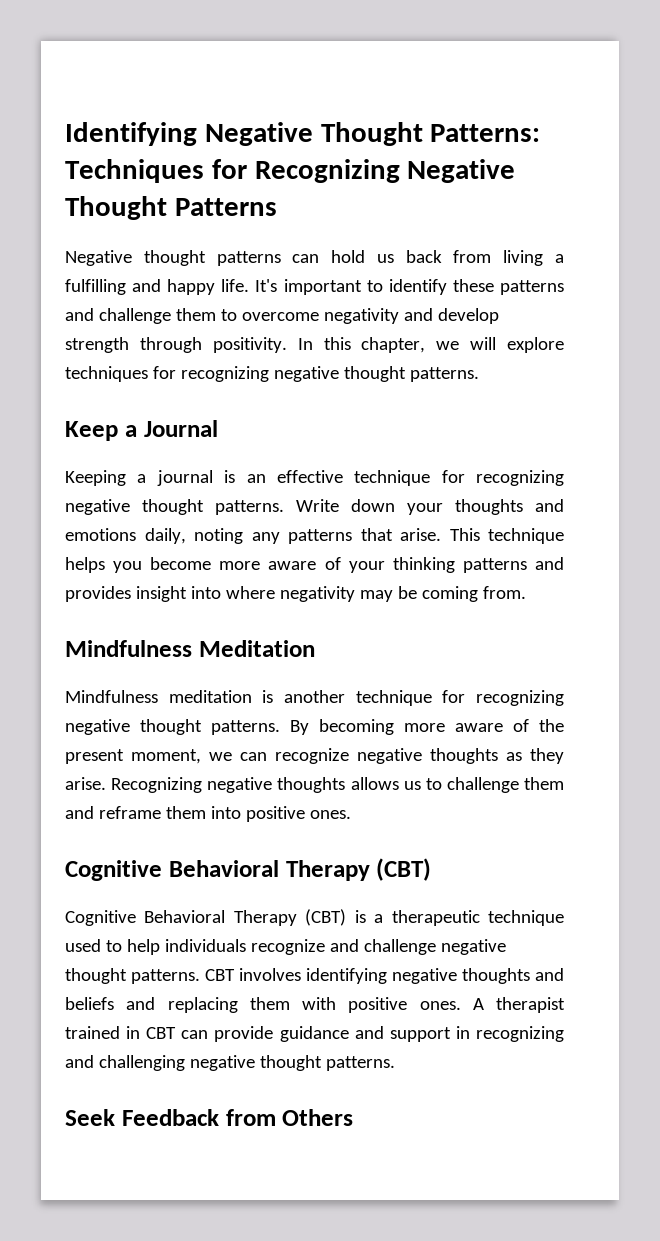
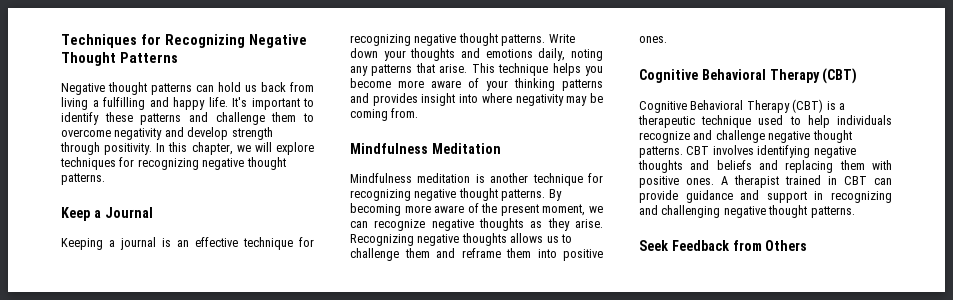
- Identifying Negative Thought Patterns: Techniques for Recognizing Negative Thought Patterns
+ Techniques for Recognizing Negative Thought Patterns

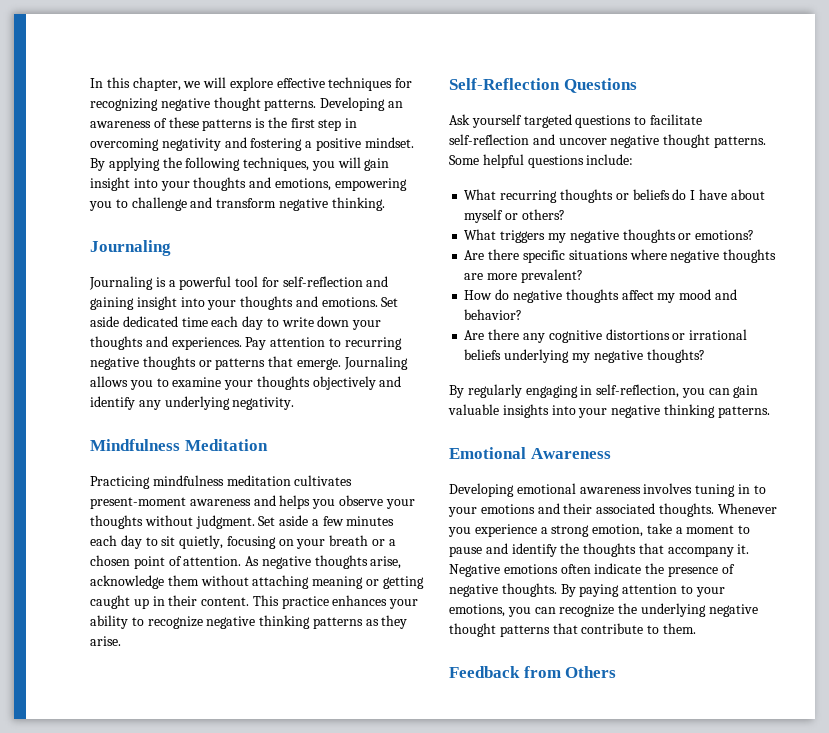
- Techniques for Recognizing Negative Thought Patterns
- Negative thought patterns can hold us back from living a fulfilling and happy life. It's important to identify these patterns and challenge them to overcome negativity and develop strength through positivity. In this chapter, we will explore techniques for recognizing negative thought patterns.
- Keep a Journal
- Keeping a journal is an effective technique for recognizing negative thought patterns. Write down your thoughts and emotions daily, noting any patterns that arise. This technique helps you become more aware of your thinking patterns and provides insight into where negativity may be coming from.
+ In this chapter, we will explore effective techniques for recognizing negative thought patterns. Developing an awareness of these patterns is the first step in overcoming negativity and fostering a positive mindset. By applying the following techniques, you will gain insight into your thoughts and emotions, empowering you to challenge and transform negative thinking.
+ Journaling
+ Journaling is a powerful tool for self-reflection and gaining insight into your thoughts and emotions. Set aside dedicated time each day to write down your thoughts and experiences. Pay attention to recurring negative thoughts or patterns that emerge. Journaling allows you to examine your thoughts objectively and identify any underlying negativity.
  Mindfulness Meditation
- Mindfulness meditation is another technique for recognizing negative thought patterns. By becoming more aware of the present moment, we can recognize negative thoughts as they arise. Recognizing negative thoughts allows us to challenge them and reframe them into positive ones.
- Cognitive Behavioral Therapy (CBT)
- Cognitive Behavioral Therapy (CBT) is a therapeutic technique used to help individuals recognize and challenge negative thought patterns. CBT involves identifying negative thoughts and beliefs and replacing them with positive ones. A therapist trained in CBT can provide guidance and support in recognizing and challenging negative thought patterns.
- Seek Feedback from Others
+ Practicing mindfulness meditation cultivates present-moment awareness and helps you observe your thoughts without judgment. Set aside a few minutes each day to sit quietly, focusing on your breath or a chosen point of attention. As negative thoughts arise, acknowledge them without attaching meaning or getting caught up in their content. This practice enhances your ability to recognize negative thinking patterns as they arise.
+ Self-Reflection Questions
+ Ask yourself targeted questions to facilitate self-reflection and uncover negative thought patterns. Some helpful questions include:
+ What recurring thoughts or beliefs do I have about myself or others?
+ What triggers my negative thoughts or emotions?
+ Are there specific situations where negative thoughts are more prevalent?
+ How do negative thoughts affect my mood and behavior?
+ Are there any cognitive distortions or irrational beliefs underlying my negative thoughts?
+ By regularly engaging in self-reflection, you can gain valuable insights into your negative thinking patterns.
+ Emotional Awareness
+ Developing emotional awareness involves tuning in to your emotions and their associated thoughts. Whenever you experience a strong emotion, take a moment to pause and identify the thoughts that accompany it. Negative emotions often indicate the presence of negative thoughts. By paying attention to your emotions, you can recognize the underlying negative thought patterns that contribute to them.
+ Feedback from Others

